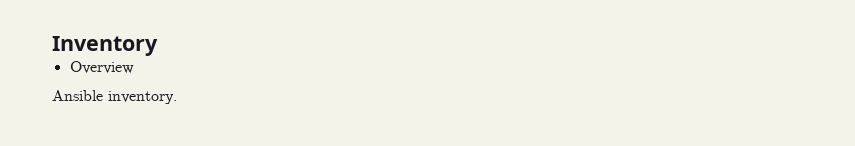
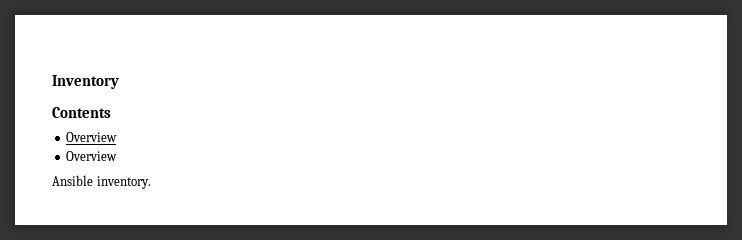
+ Contents
+ Overview

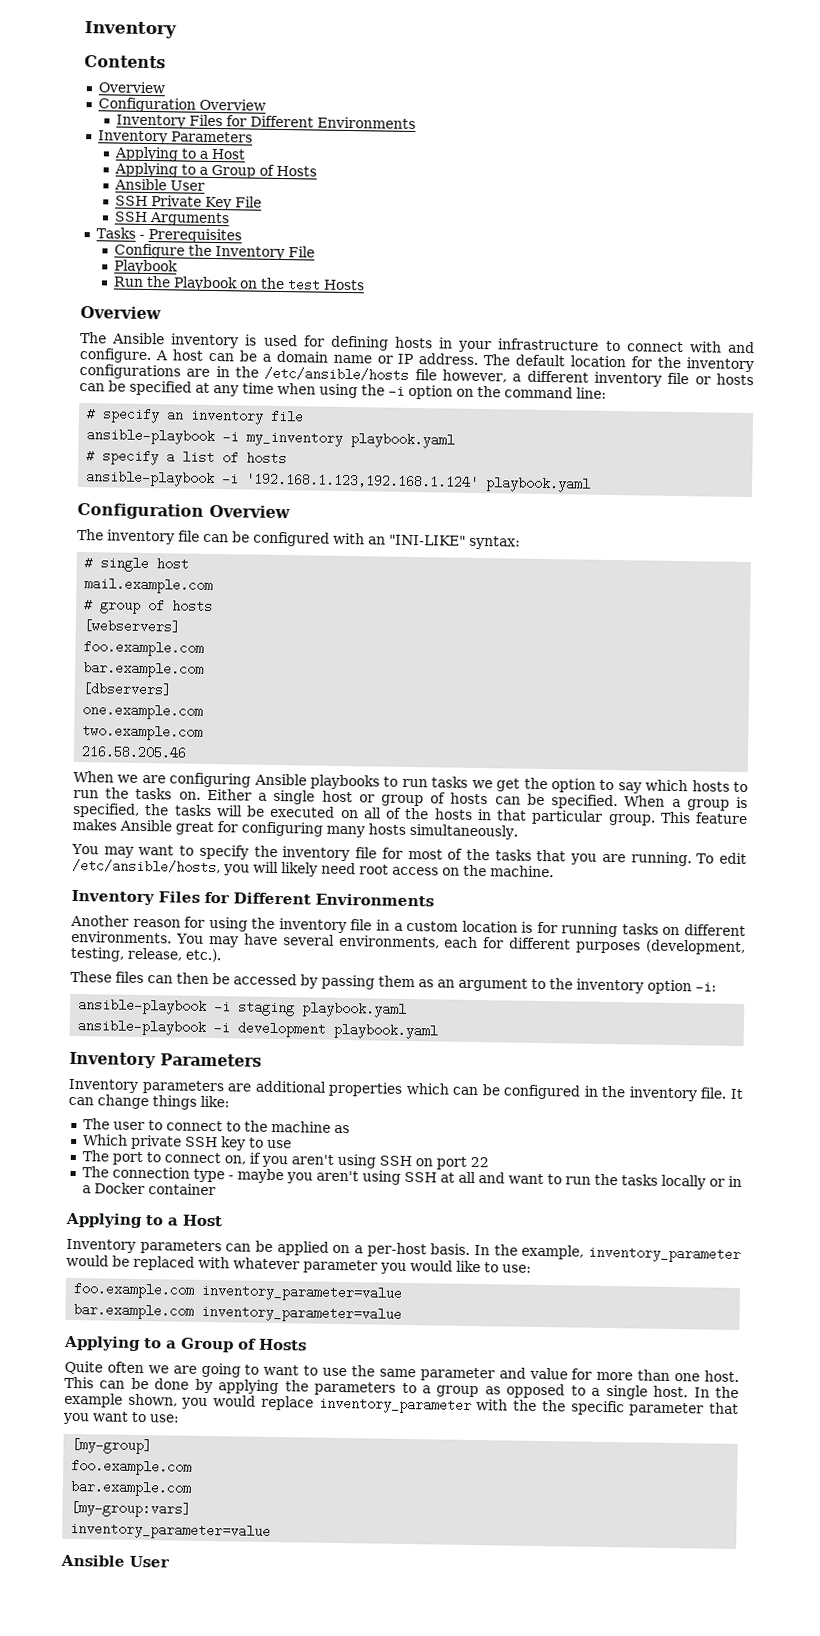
  Contents
  Overview
+ Configuration Overview
+ Inventory Files for Different Environments
+ Inventory Parameters
+ Applying to a Host
+ Applying to a Group of Hosts
+ Ansible User
+ SSH Private Key File
+ SSH Arguments
+ Tasks - Prerequisites
+ Configure the Inventory File
+ Playbook
+ Run the Playbook on the test Hosts
  Overview
- Ansible inventory.
+ The Ansible inventory is used for defining hosts in your infrastructure to connect with and configure. A host can be a domain name or IP address. The default location for the inventory configurations are in the /etc/ansible/hosts file however, a different inventory file or hosts can be specified at any time when using the -i option on the command line:
+ # specify an inventory file
+ ansible-playbook -i my_inventory playbook.yaml
+ # specify a list of hosts
+ ansible-playbook -i '192.168.1.123,192.168.1.124' playbook.yaml
+ Configuration Overview
+ The inventory file can be configured with an "INI-LIKE" syntax:
+ # single host
+ mail.example.com
+ # group of hosts
+ [webservers]
+ foo.example.com
+ bar.example.com
+ [dbservers]
+ one.example.com
+ two.example.com
+ 216.58.205.46
+ When we are configuring Ansible playbooks to run tasks we get the option to say which hosts to run the tasks on. Either a single host or group of hosts can be specified. When a group is specified, the tasks will be executed on all of the hosts in that particular group. This feature makes Ansible great for configuring many hosts simultaneously.
+ You may want to specify the inventory file for most of the tasks that you are running. To edit /etc/ansible/hosts, you will likely need root access on the machine.
+ Inventory Files for Different Environments
+ Another reason for using the inventory file in a custom location is for running tasks on different environments. You may have several environments, each for different purposes (development, testing, release, etc.).
+ These files can then be accessed by passing them as an argument to the inventory option -i:
+ ansible-playbook -i staging playbook.yaml
+ ansible-playbook -i development playbook.yaml
+ Inventory Parameters
+ Inventory parameters are additional properties which can be configured in the inventory file. It can change things like:
+ The user to connect to the machine as
+ Which private SSH key to use
+ The port to connect on, if you aren't using SSH on port 22
+ The connection type - maybe you aren't using SSH at all and want to run the tasks locally or in a Docker container
+ Applying to a Host
+ Inventory parameters can be applied on a per-host basis. In the example, inventory_parameter would be replaced with whatever parameter you would like to use:
+ foo.example.com inventory_parameter=value
+ bar.example.com inventory_parameter=value
+ Applying to a Group of Hosts
+ Quite often we are going to want to use the same parameter and value for more than one host. This can be done by applying the parameters to a group as opposed to a single host. In the example shown, you would replace inventory_parameter with the the specific parameter that you want to use:
+ [my-group]
+ foo.example.com
+ bar.example.com
+ [my-group:vars]
+ inventory_parameter=value
+ Ansible User

